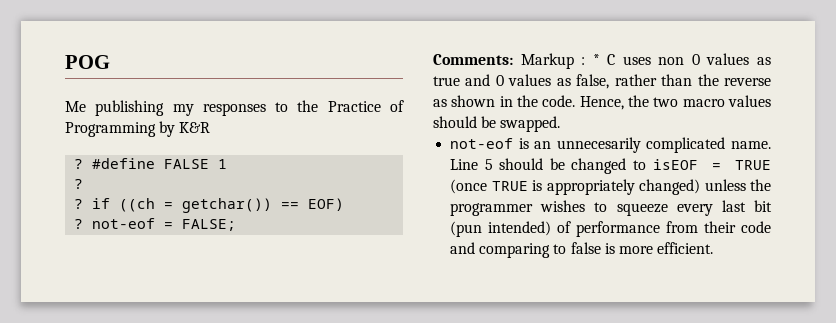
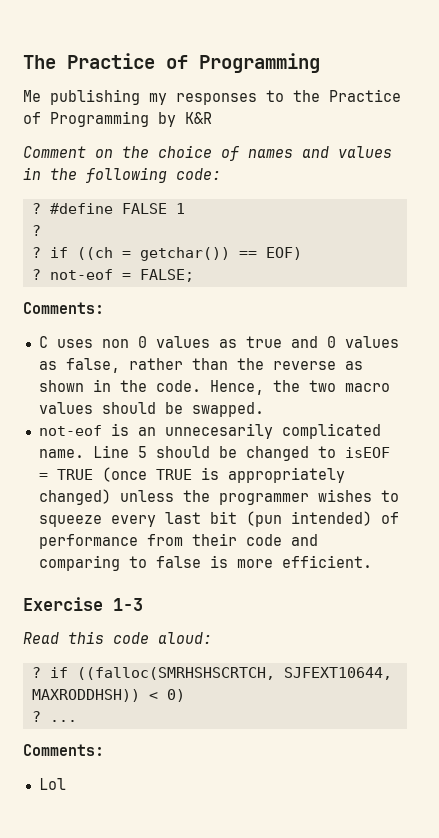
- POG
+ The Practice of Programming
+ Comment on the choice of names and values in the following code:
  ? not-eof = FALSE;
- Comments: Markup : * C uses non 0 values as true and 0 values as false, rather than the reverse as shown in the code.
+ Comments:
+ C uses non 0 values as true and 0 values as false, rather than the reverse as shown in the code.
+ Exercise 1-3
+ Read this code aloud:
+ ? if ((falloc(SMRHSHSCRTCH, SJFEXT10644, MAXRODDHSH)) < 0)
+ ? ...
+ Comments:
+ Lol

